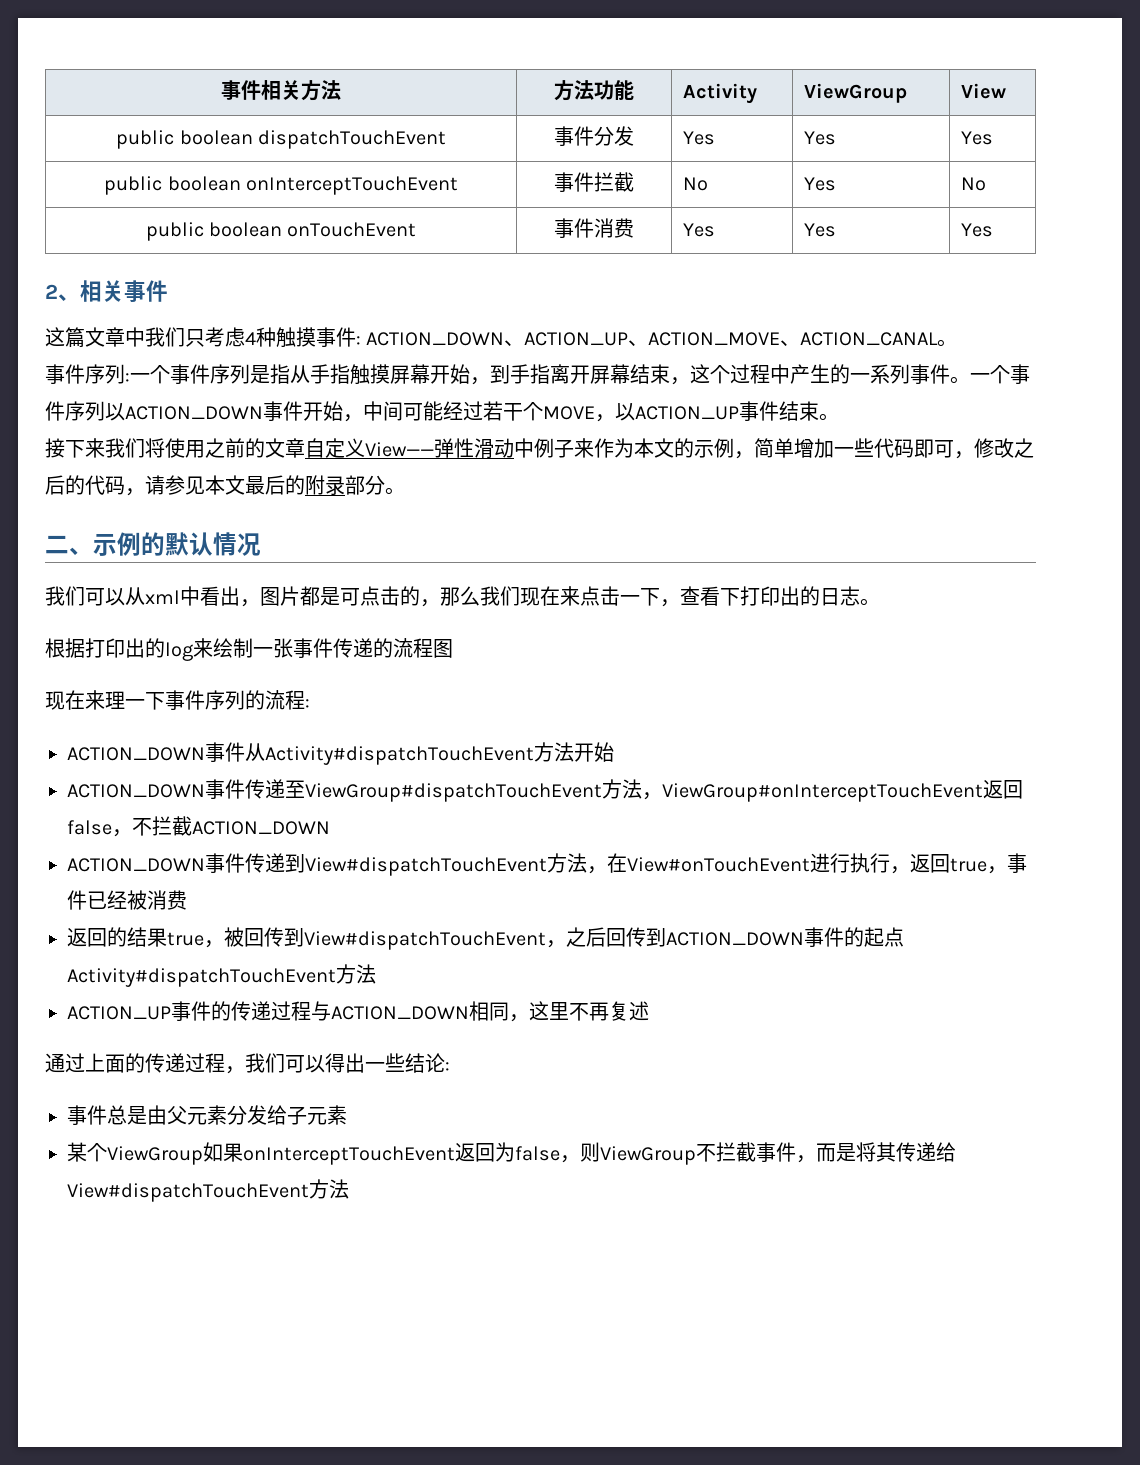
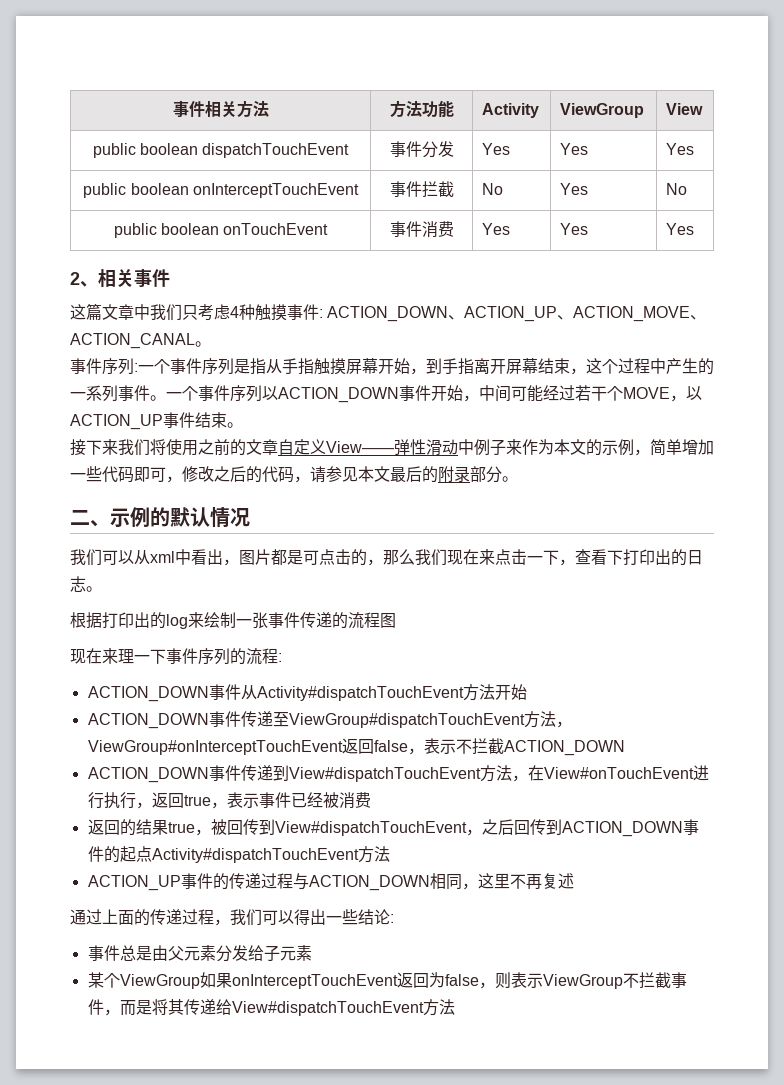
- ACTION_DOWN事件传递至ViewGroup#dispatchTouchEvent方法，ViewGroup#onInterceptTouchEvent返回false，不拦截ACTION_DOWN
+ ACTION_DOWN事件传递至ViewGroup#dispatchTouchEvent方法，ViewGroup#onInterceptTouchEvent返回false，表示不拦截ACTION_DOWN
- ACTION_DOWN事件传递到View#dispatchTouchEvent方法，在View#onTouchEvent进行执行，返回true，事件已经被消费
+ ACTION_DOWN事件传递到View#dispatchTouchEvent方法，在View#onTouchEvent进行执行，返回true，表示事件已经被消费
- 某个ViewGroup如果onInterceptTouchEvent返回为false，则ViewGroup不拦截事件，而是将其传递给View#dispatchTouchEvent方法
+ 某个ViewGroup如果onInterceptTouchEvent返回为false，则表示ViewGroup不拦截事件，而是将其传递给View#dispatchTouchEvent方法

